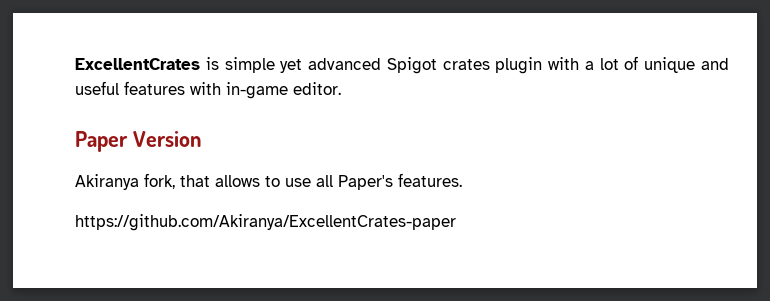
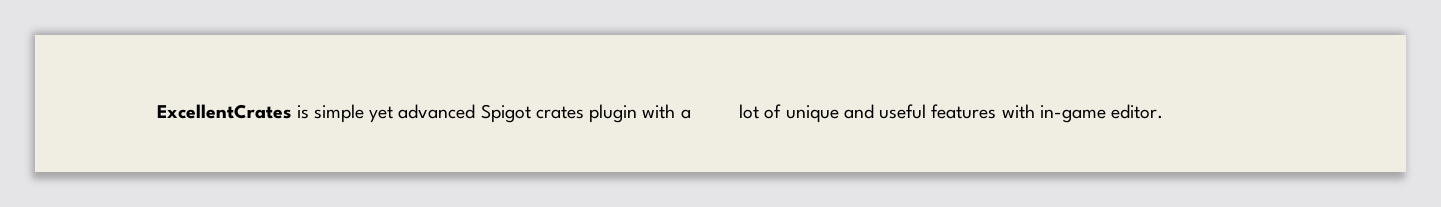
- Paper Version
- Akiranya fork, that allows to use all Paper's features.
- https://github.com/Akiranya/ExcellentCrates-paper

